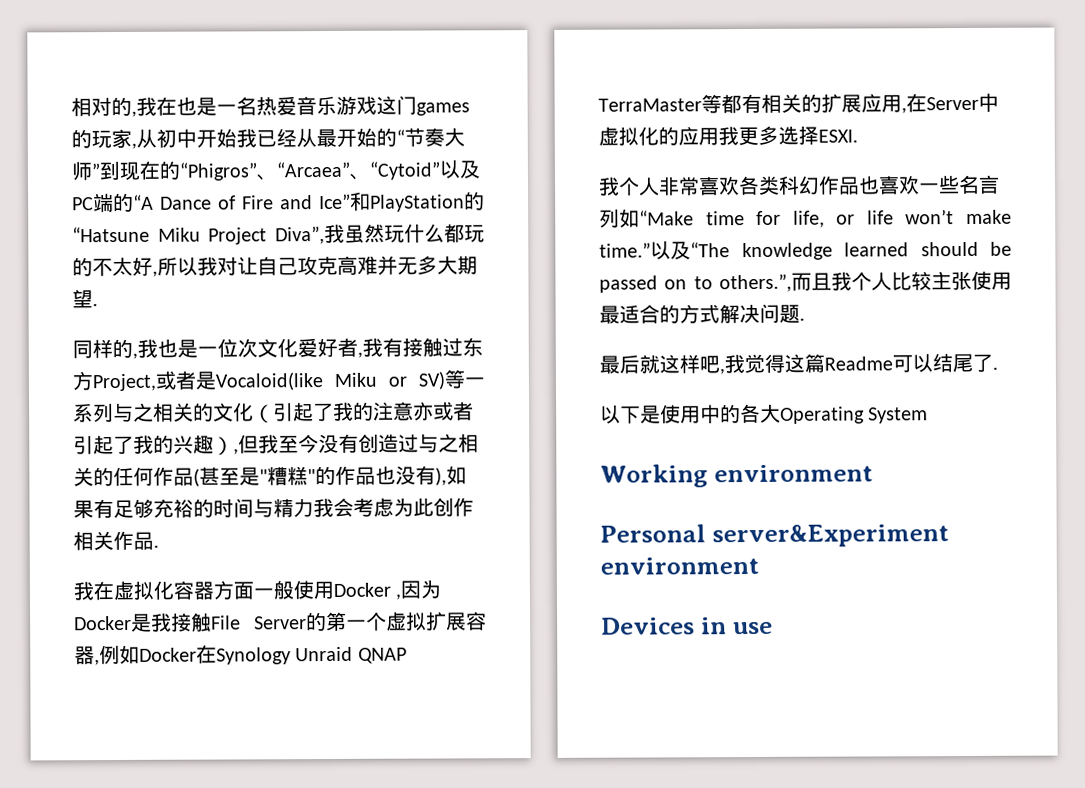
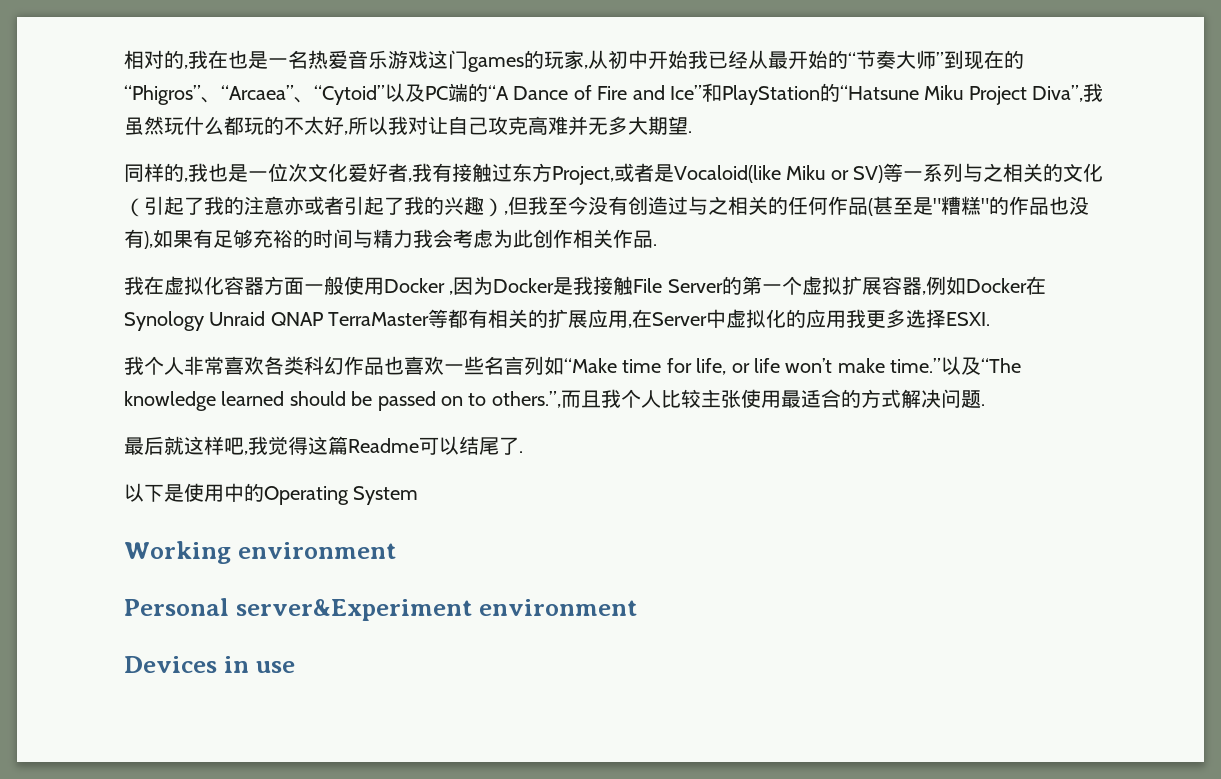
- 以下是使用中的各大Operating System
+ 以下是使用中的Operating System

